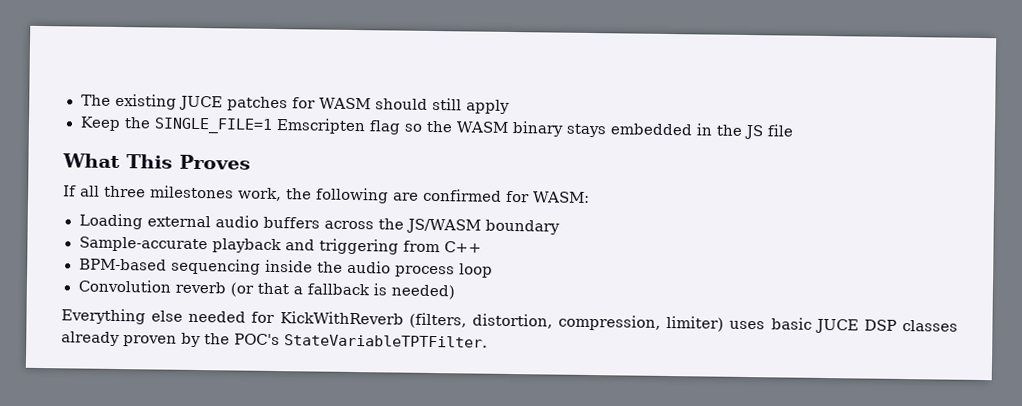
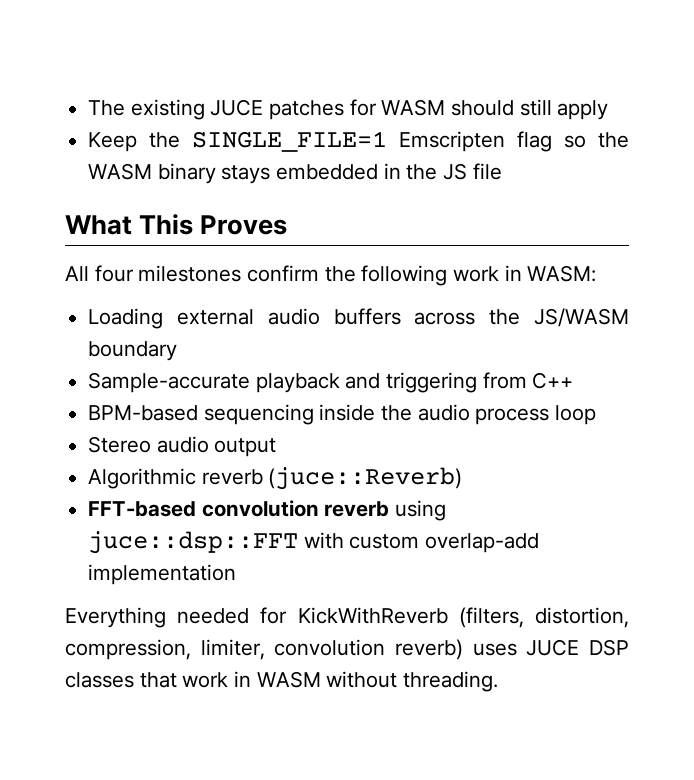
- If all three milestones work, the following are confirmed for WASM:
+ All four milestones confirm the following work in WASM:
- Convolution reverb (or that a fallback is needed)
+ Stereo audio output
+ Algorithmic reverb (juce::Reverb)
+ FFT-based convolution reverb using juce::dsp::FFT with custom overlap-add implementation
- Everything else needed for KickWithReverb (filters, distortion, compression, limiter) uses basic JUCE DSP classes already proven by the POC's StateVariableTPTFilter.
+ Everything needed for KickWithReverb (filters, distortion, compression, limiter, convolution reverb) uses JUCE DSP classes that work in WASM without threading.

